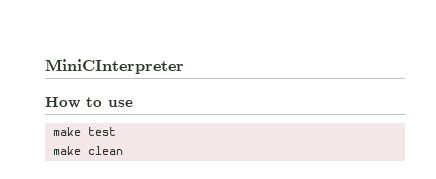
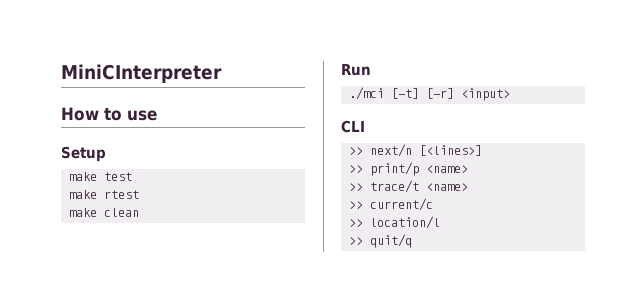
+ Setup
+ make rtest
+ Run
+ ./mci [-t] [-r] <input>
+ CLI
+ >> next/n [<lines>]
+ >> print/p <name>
+ >> trace/t <name>
+ >> current/c
+ >> location/l
+ >> quit/q

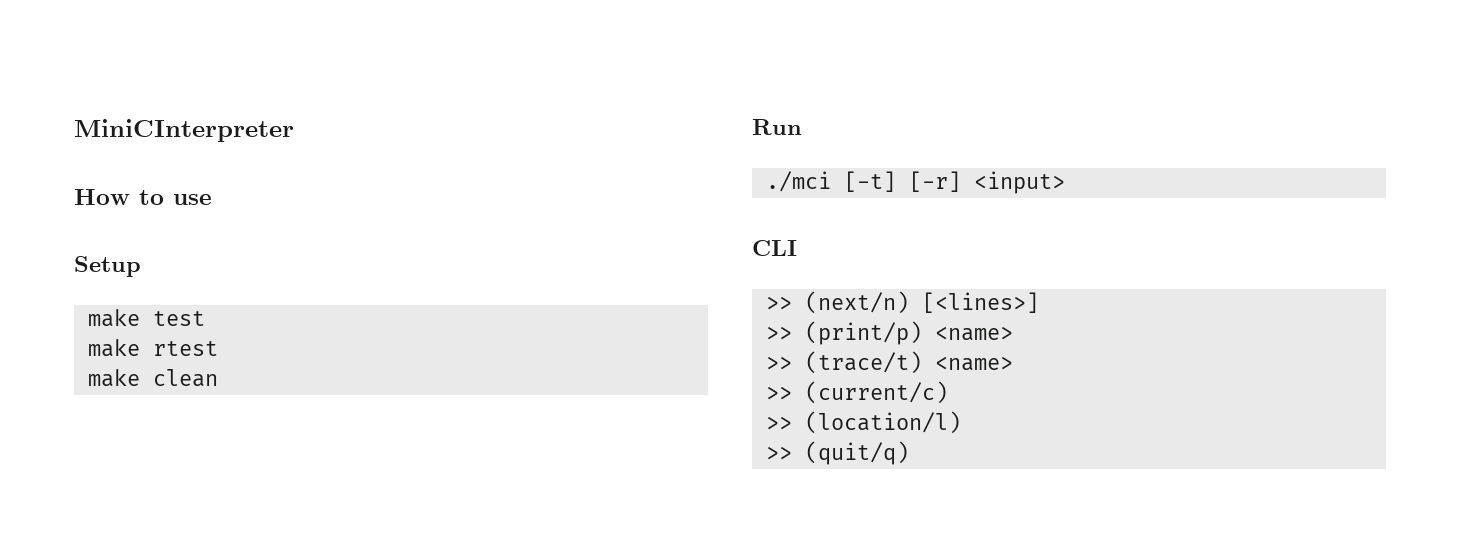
- >> next/n [<lines>]
+ >> (next/n) [<lines>]
- >> print/p <name>
- >> trace/t <name>
- >> current/c
- >> location/l
- >> quit/q
+ >> (print/p) <name>
+ >> (trace/t) <name>
+ >> (current/c)
+ >> (location/l)
+ >> (quit/q)

